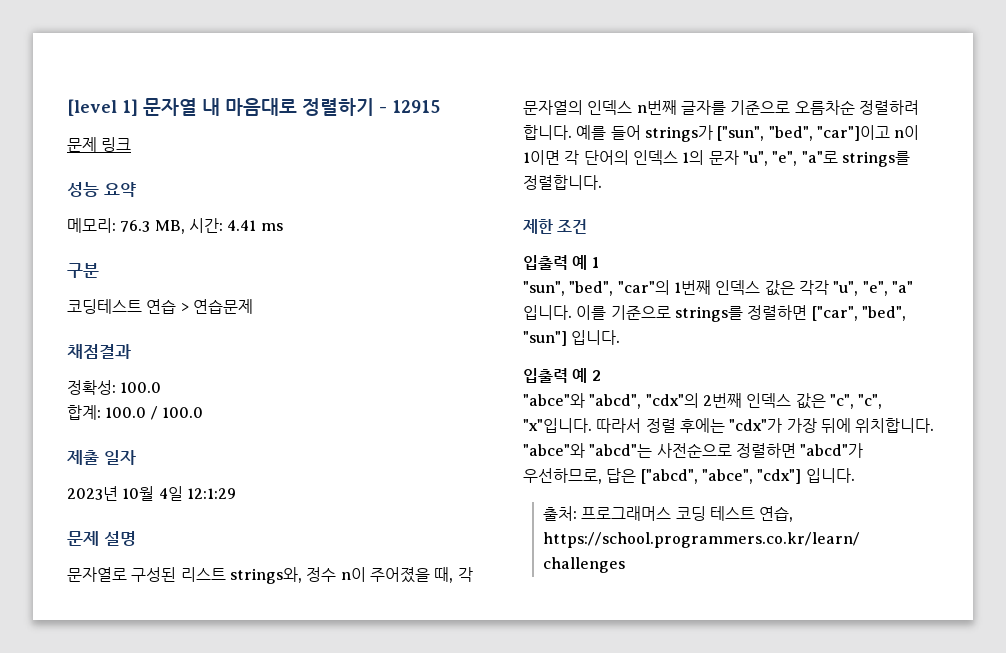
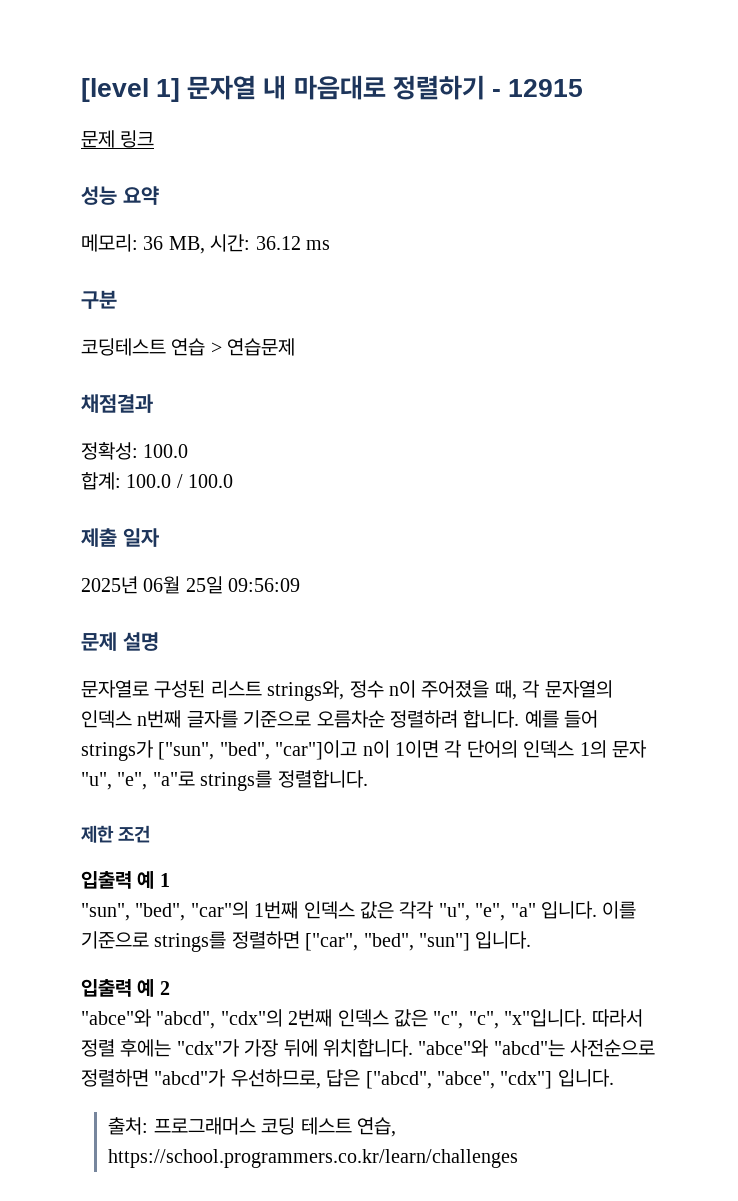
- 메모리: 76.3 MB, 시간: 4.41 ms
+ 메모리: 36 MB, 시간: 36.12 ms
- 2023년 10월 4일 12:1:29
+ 2025년 06월 25일 09:56:09

